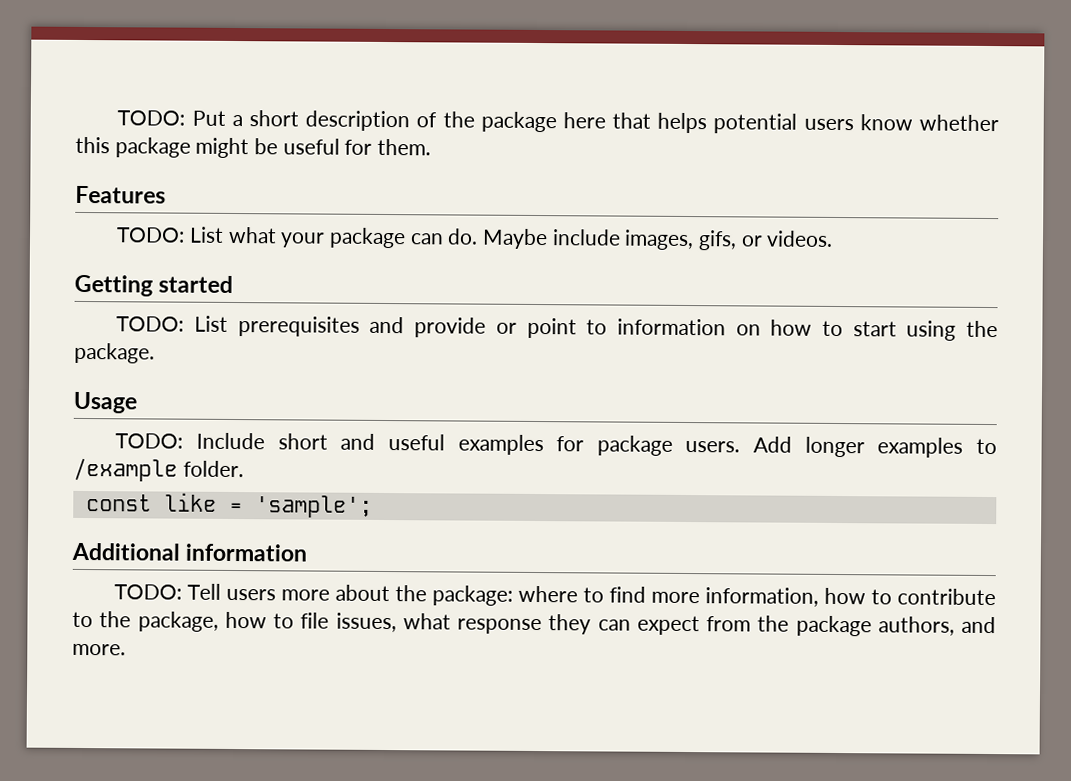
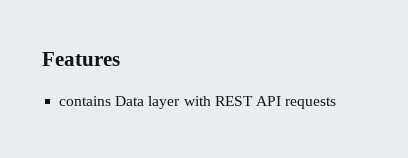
- TODO: Put a short description of the package here that helps potential users know whether this package might be useful for them.
  Features
- TODO: List what your package can do. Maybe include images, gifs, or videos.
- Getting started
- TODO: List prerequisites and provide or point to information on how to start using the package.
- Usage
- TODO: Include short and useful examples for package users. Add longer examples to /example folder.
- const like = 'sample';
- Additional information
- TODO: Tell users more about the package: where to find more information, how to contribute to the package, how to file issues, what response they can expect from the package authors, and more.
+ contains Data layer with REST API requests

